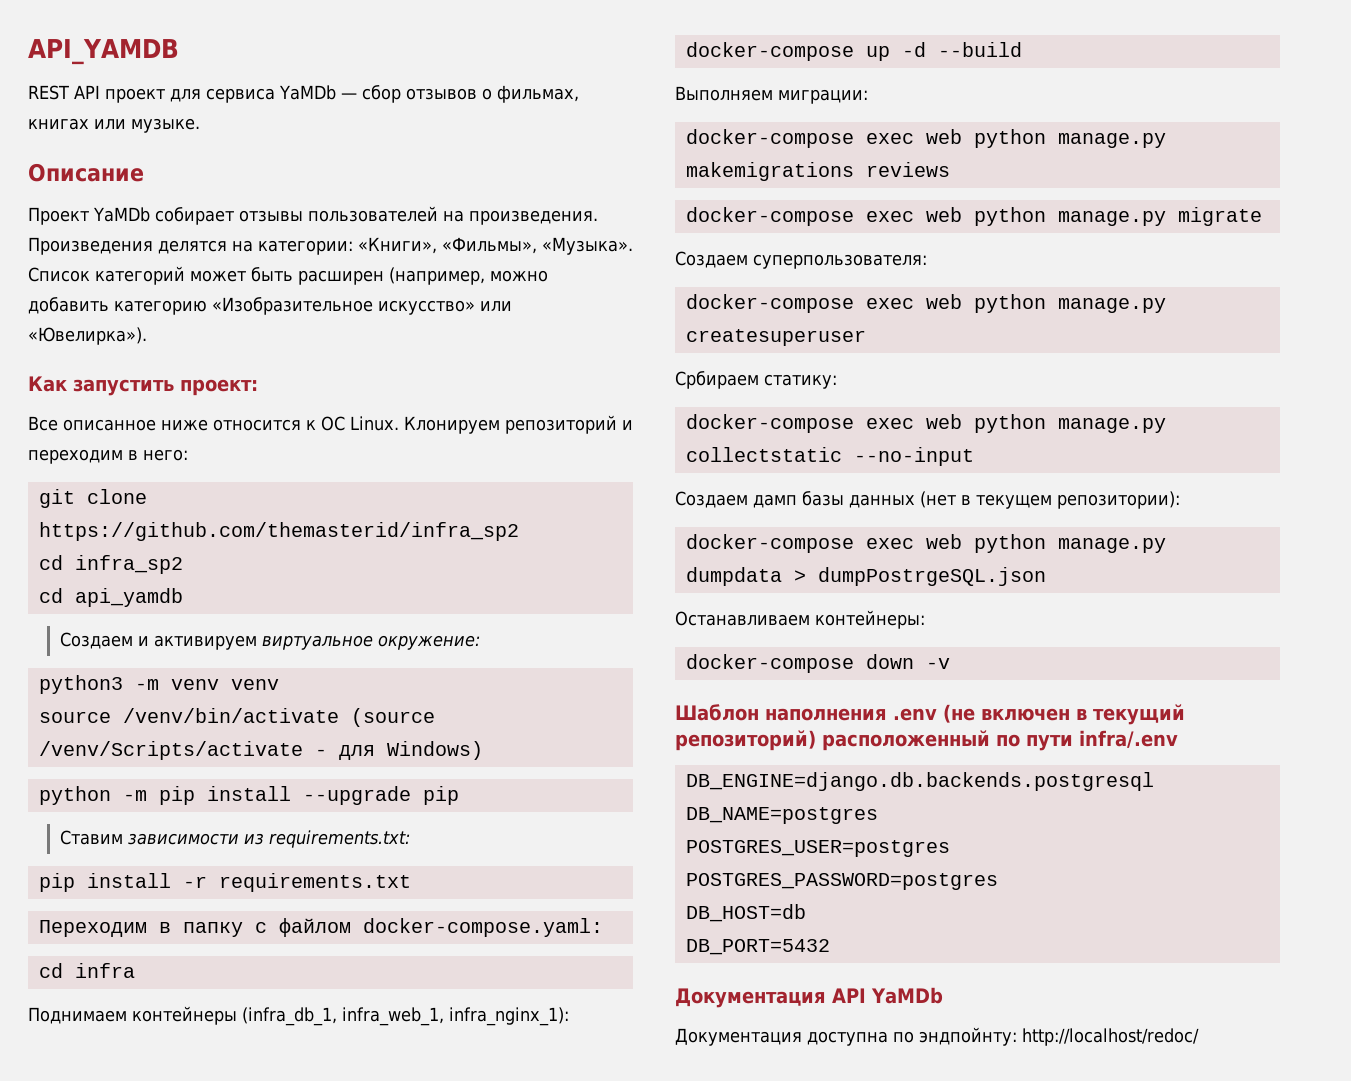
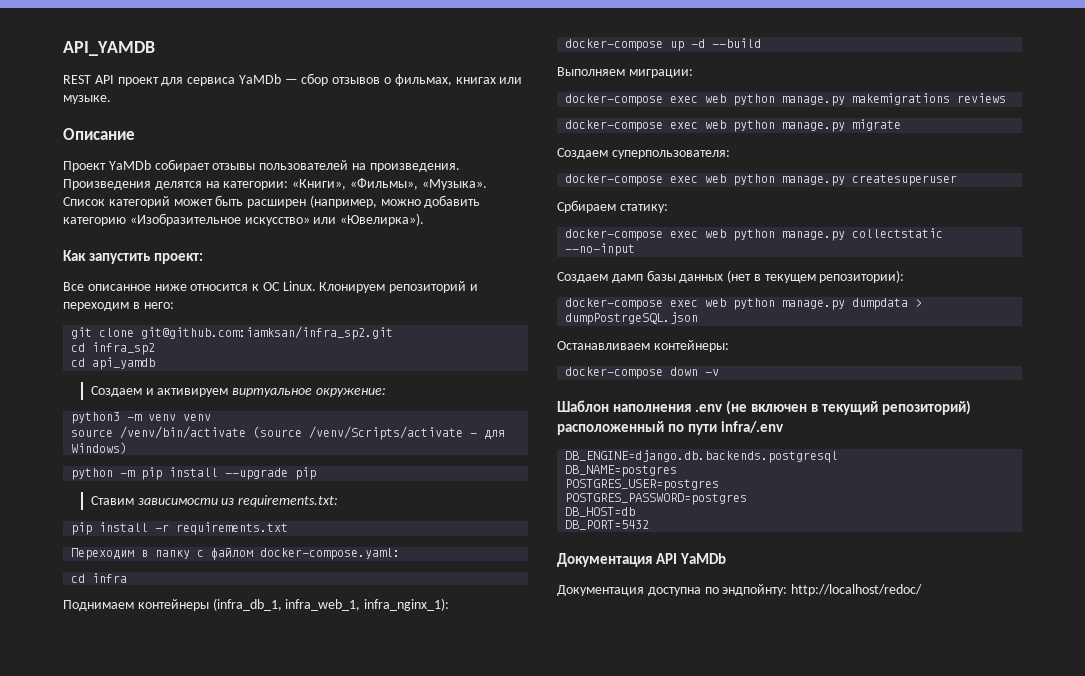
- git clone https://github.com/themasterid/infra_sp2
+ git clone git@github.com:iamksan/infra_sp2.git

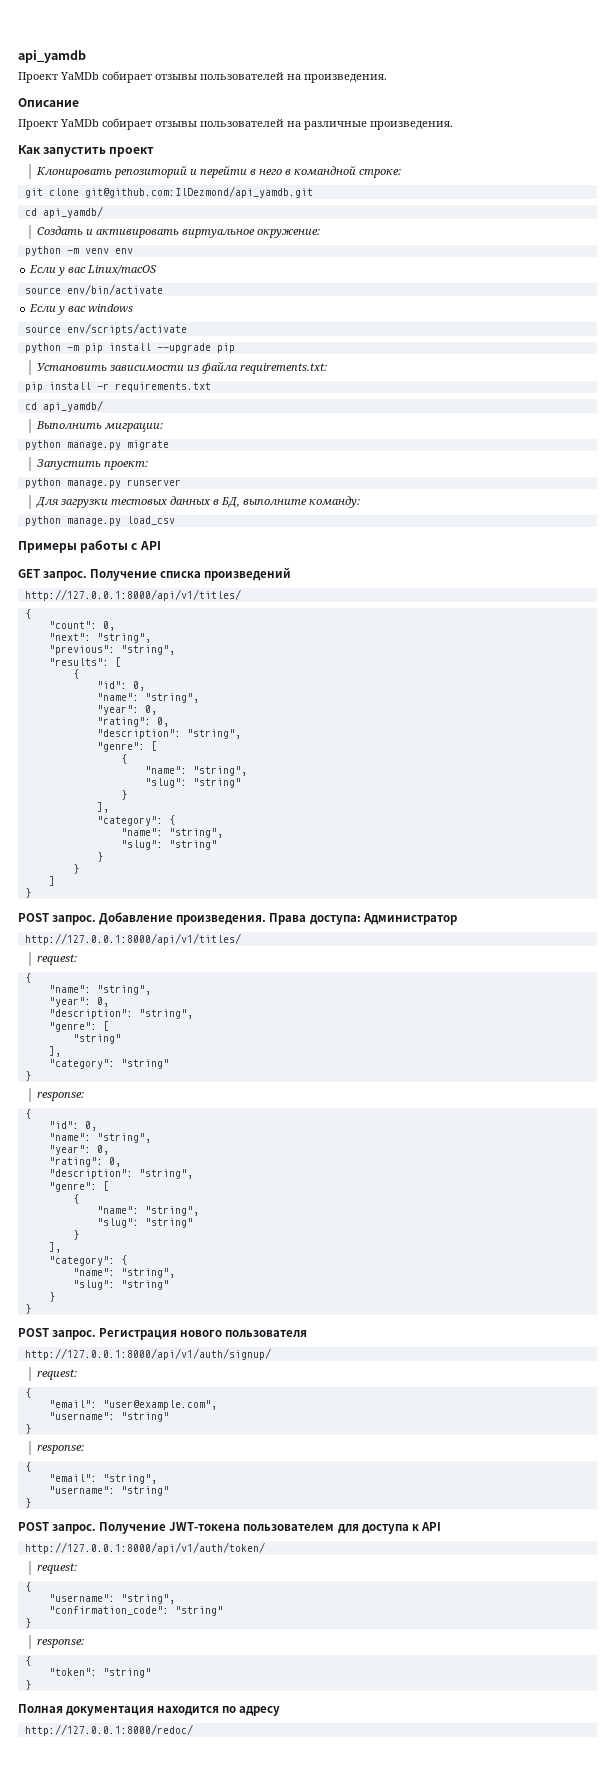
- API_YAMDB
- REST API проект для сервиса YaMDb — сбор отзывов о фильмах, книгах или музыке.
+ api_yamdb
+ Проект YaMDb собирает отзывы пользователей на произведения.
- Проект YaMDb собирает отзывы пользователей на произведения. Произведения делятся на категории: «Книги», «Фильмы», «Музыка». Список категорий может быть расширен (например, можно добавить категорию «Изобразительное искусство» или «Ювелирка»).
- Как запустить проект:
- Все описанное ниже относится к ОС Linux. Клонируем репозиторий и переходим в него:
+ Проект YaMDb собирает отзывы пользователей на различные произведения.
+ Как запустить проект
+ Клонировать репозиторий и перейти в него в командной строке:
- git clone git@github.com:iamksan/infra_sp2.git
- cd infra_sp2
- cd api_yamdb
- Создаем и активируем виртуальное окружение:
+ git clone git@github.com:IlDezmond/api_yamdb.git
+ cd api_yamdb/
+ Cоздать и активировать виртуальное окружение:
- python3 -m venv venv
- source /venv/bin/activate (source /venv/Scripts/activate - для Windows)
+ python -m venv env
+ Если у вас Linux/macOS
+ source env/bin/activate
+ Если у вас windows
+ source env/scripts/activate
- Ставим зависимости из requirements.txt:
+ Установить зависимости из файла requirements.txt:
  pip install -r requirements.txt
- Переходим в папку с файлом docker-compose.yaml:
- cd infra
- Поднимаем контейнеры (infra_db_1, infra_web_1, infra_nginx_1):
- docker-compose up -d --build
- Выполняем миграции:
- docker-compose exec web python manage.py makemigrations reviews
- docker-compose exec web python manage.py migrate
- Создаем суперпользователя:
- docker-compose exec web python manage.py createsuperuser
- Србираем статику:
- docker-compose exec web python manage.py collectstatic --no-input
- Создаем дамп базы данных (нет в текущем репозитории):
- docker-compose exec web python manage.py dumpdata > dumpPostrgeSQL.json
- Останавливаем контейнеры:
- docker-compose down -v
- Шаблон наполнения .env (не включен в текущий репозиторий) расположенный по пути infra/.env
- DB_ENGINE=django.db.backends.postgresql
- DB_NAME=postgres
- POSTGRES_USER=postgres
- POSTGRES_PASSWORD=postgres
- DB_HOST=db
- DB_PORT=5432
- Документация API YaMDb
- Документация доступна по эндпойнту: http://localhost/redoc/
+ cd api_yamdb/
+ Выполнить миграции:
+ python manage.py migrate
+ Запустить проект:
+ python manage.py runserver
+ Для загрузки тестовых данных в БД, выполните команду:
+ python manage.py load_csv
+ Примеры работы с API
+ GET запрос. Получение списка произведений
+ http://127.0.0.1:8000/api/v1/titles/
+ {
+ "count": 0,
+ "next": "string",
+ "previous": "string",
+ "results": [
+ {
+ "id": 0,
+ "name": "string",
+ "year": 0,
+ "rating": 0,
+ "description": "string",
+ "genre": [
+ {
+ "name": "string",
+ "slug": "string"
+ }
+ ],
+ "category": {
+ "name": "string",
+ "slug": "string"
+ }
+ }
+ ]
+ }
+ POST запрос. Добавление произведения. Права доступа: Администратор
+ http://127.0.0.1:8000/api/v1/titles/
+ request:
+ {
+ "name": "string",
+ "year": 0,
+ "description": "string",
+ "genre": [
+ "string"
+ ],
+ "category": "string"
+ }
+ response:
+ {
+ "id": 0,
+ "name": "string",
+ "year": 0,
+ "rating": 0,
+ "description": "string",
+ "genre": [
+ {
+ "name": "string",
+ "slug": "string"
+ }
+ ],
+ "category": {
+ "name": "string",
+ "slug": "string"
+ }
+ }
+ POST запрос. Регистрация нового пользователя
+ http://127.0.0.1:8000/api/v1/auth/signup/
+ request:
+ {
+ "email": "user@example.com",
+ "username": "string"
+ }
+ response:
+ {
+ "email": "string",
+ "username": "string"
+ }
+ POST запрос. Получение JWT-токена пользователем для доступа к API
+ http://127.0.0.1:8000/api/v1/auth/token/
+ request:
+ {
+ "username": "string",
+ "confirmation_code": "string"
+ }
+ response:
+ {
+ "token": "string"
+ }
+ Полная документация находится по адресу
+ http://127.0.0.1:8000/redoc/

